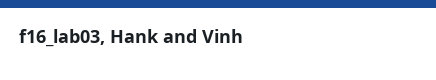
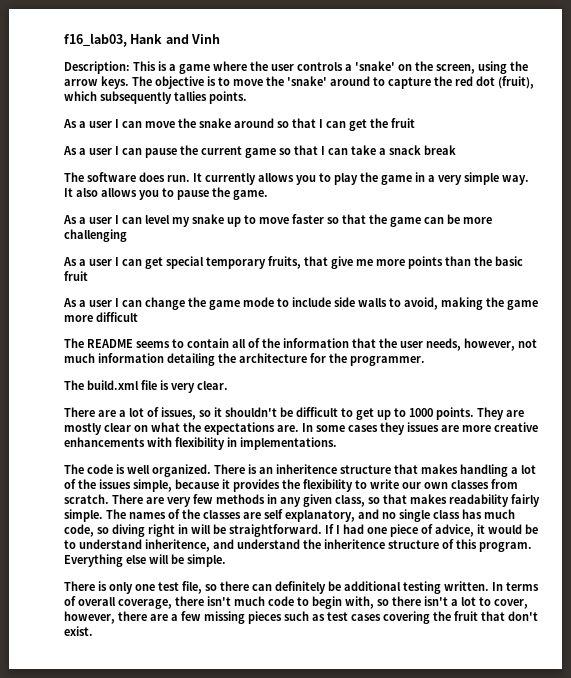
+ Description: This is a game where the user controls a 'snake' on the screen, using the arrow keys. The objective is to move the 'snake' around to capture the red dot (fruit), which subsequently tallies points.
+ As a user I can move the snake around so that I can get the fruit
+ As a user I can pause the current game so that I can take a snack break
+ The software does run. It currently allows you to play the game in a very simple way. It also allows you to pause the game.
+ As a user I can level my snake up to move faster so that the game can be more challenging
+ As a user I can get special temporary fruits, that give me more points than the basic fruit
+ As a user I can change the game mode to include side walls to avoid, making the game more difficult
+ The README seems to contain all of the information that the user needs, however, not much information detailing the architecture for the programmer.
+ The build.xml file is very clear.
+ There are a lot of issues, so it shouldn't be difficult to get up to 1000 points. They are mostly clear on what the expectations are. In some cases they issues are more creative enhancements with flexibility in implementations.
+ The code is well organized. There is an inheritence structure that makes handling a lot of the issues simple, because it provides the flexibility to write our own classes from scratch. There are very few methods in any given class, so that makes readability fairly simple. The names of the classes are self explanatory, and no single class has much code, so diving right in will be straightforward. If I had one piece of advice, it would be to understand inheritence, and understand the inheritence structure of this program. Everything else will be simple.
+ There is only one test file, so there can definitely be additional testing written. In terms of overall coverage, there isn't much code to begin with, so there isn't a lot to cover, however, there are a few missing pieces such as test cases covering the fruit that don't exist.

